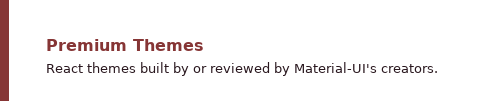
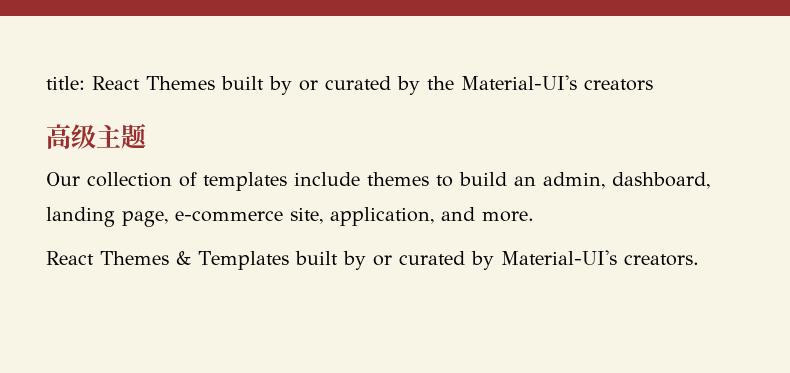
- Premium Themes
- React themes built by or reviewed by Material-UI's creators.
+ title: React Themes built by or curated by the Material-UI's creators
+ 高级主题
+ Our collection of templates include themes to build an admin, dashboard, landing page, e-commerce site, application, and more.
+ React Themes & Templates built by or curated by Material-UI's creators.

